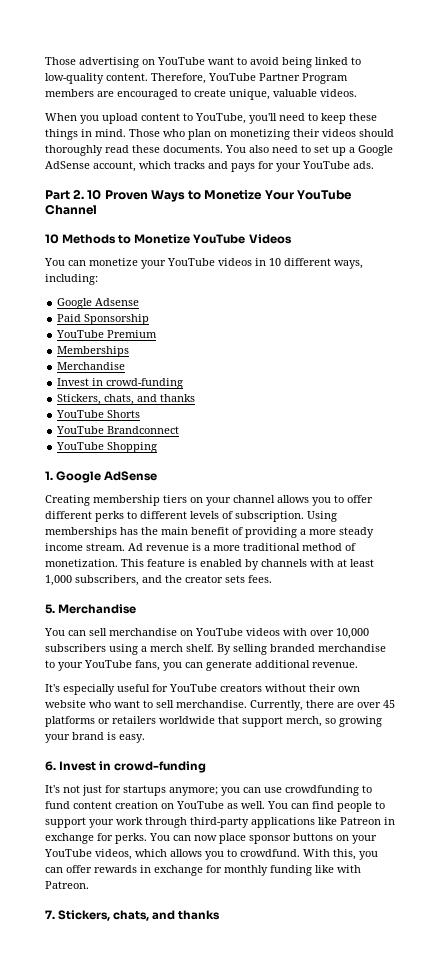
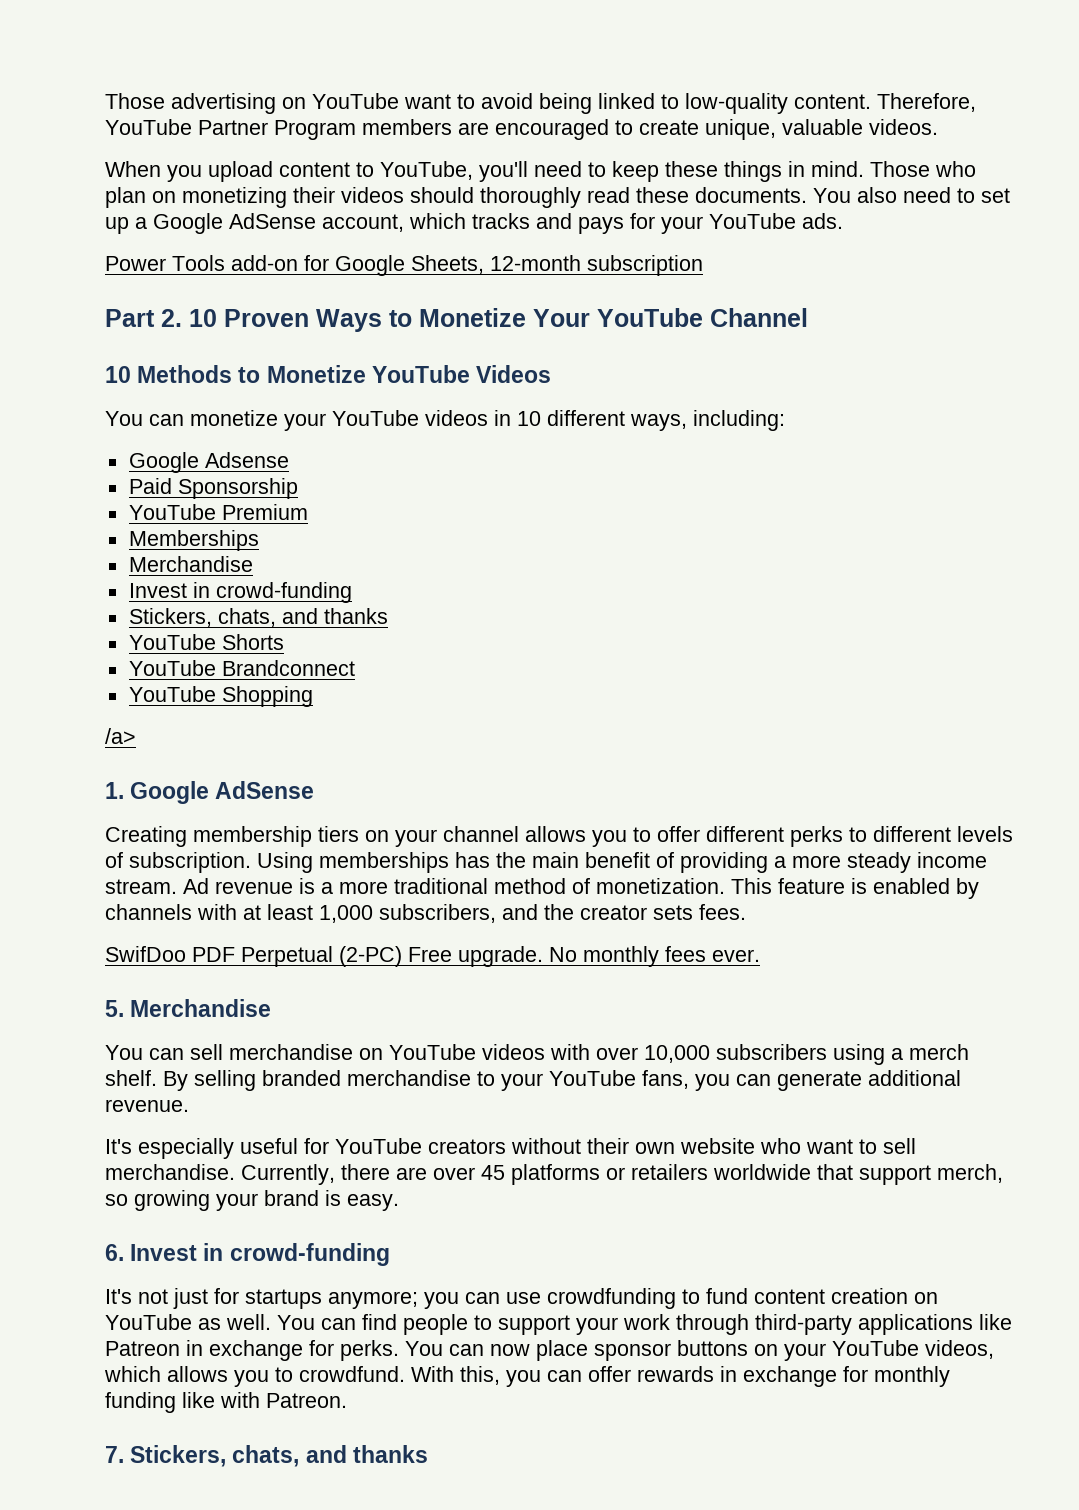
+ Power Tools add-on for Google Sheets, 12-month subscription
+ /a>
+ SwifDoo PDF Perpetual (2-PC) Free upgrade. No monthly fees ever.

